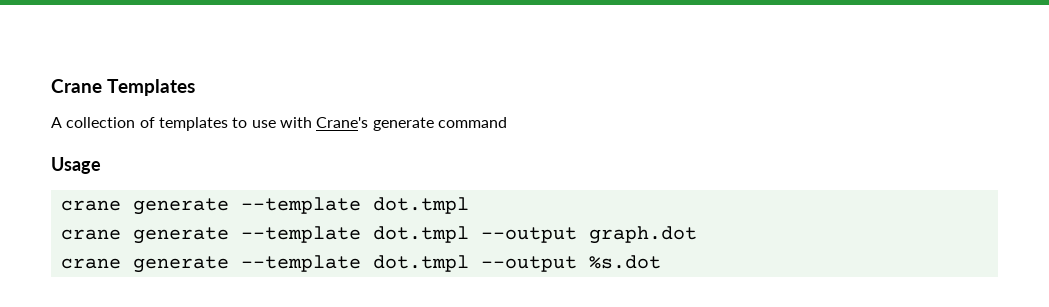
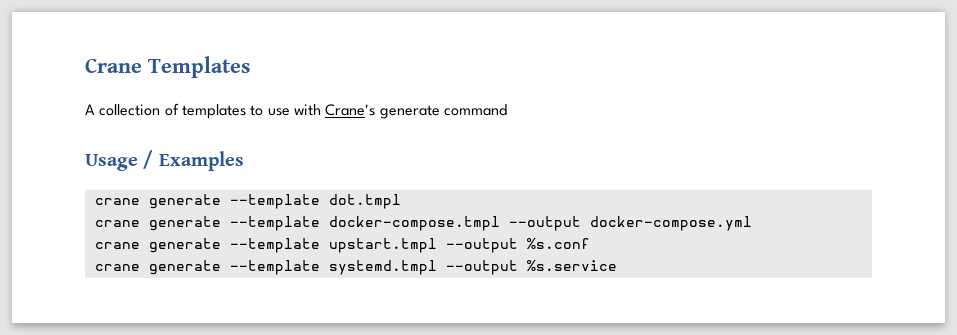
- Usage
+ Usage / Examples
- crane generate --template dot.tmpl --output graph.dot
- crane generate --template dot.tmpl --output %s.dot
+ crane generate --template docker-compose.tmpl --output docker-compose.yml
+ crane generate --template upstart.tmpl --output %s.conf
+ crane generate --template systemd.tmpl --output %s.service

